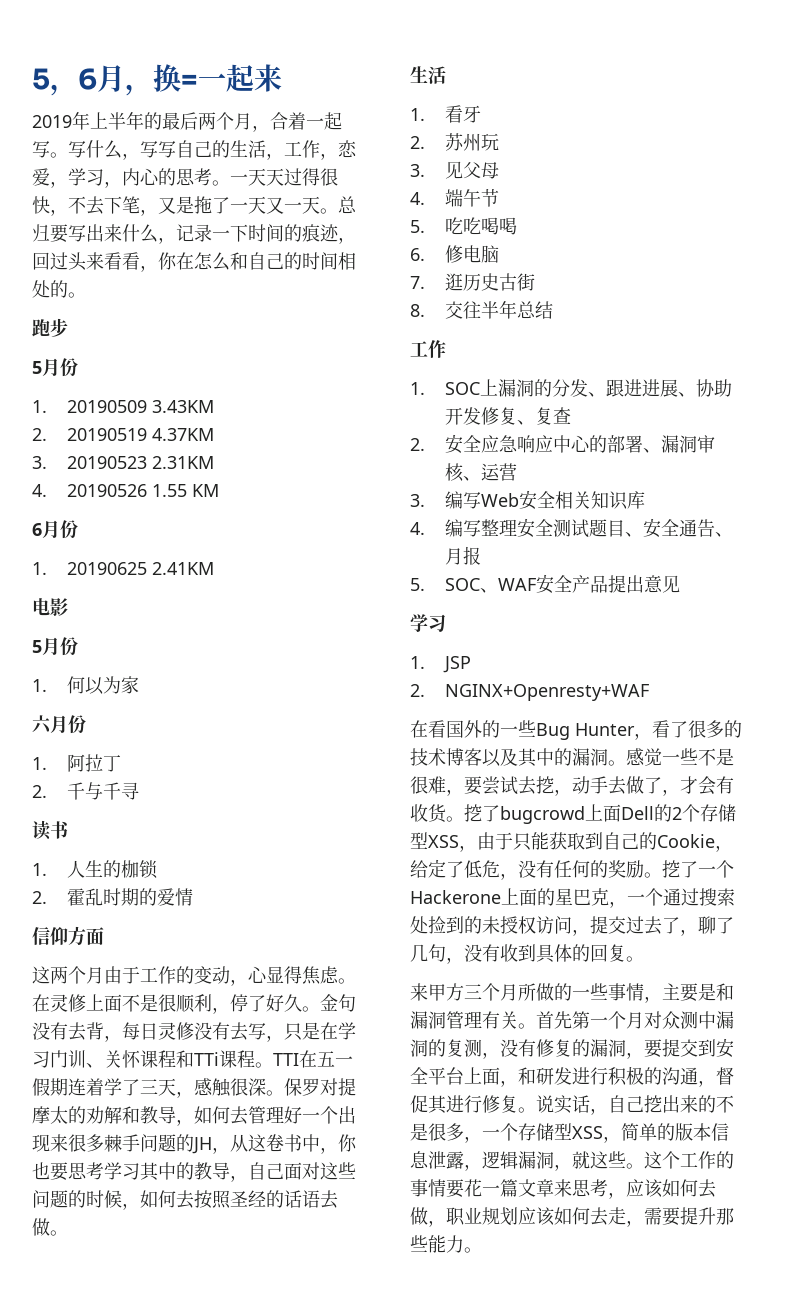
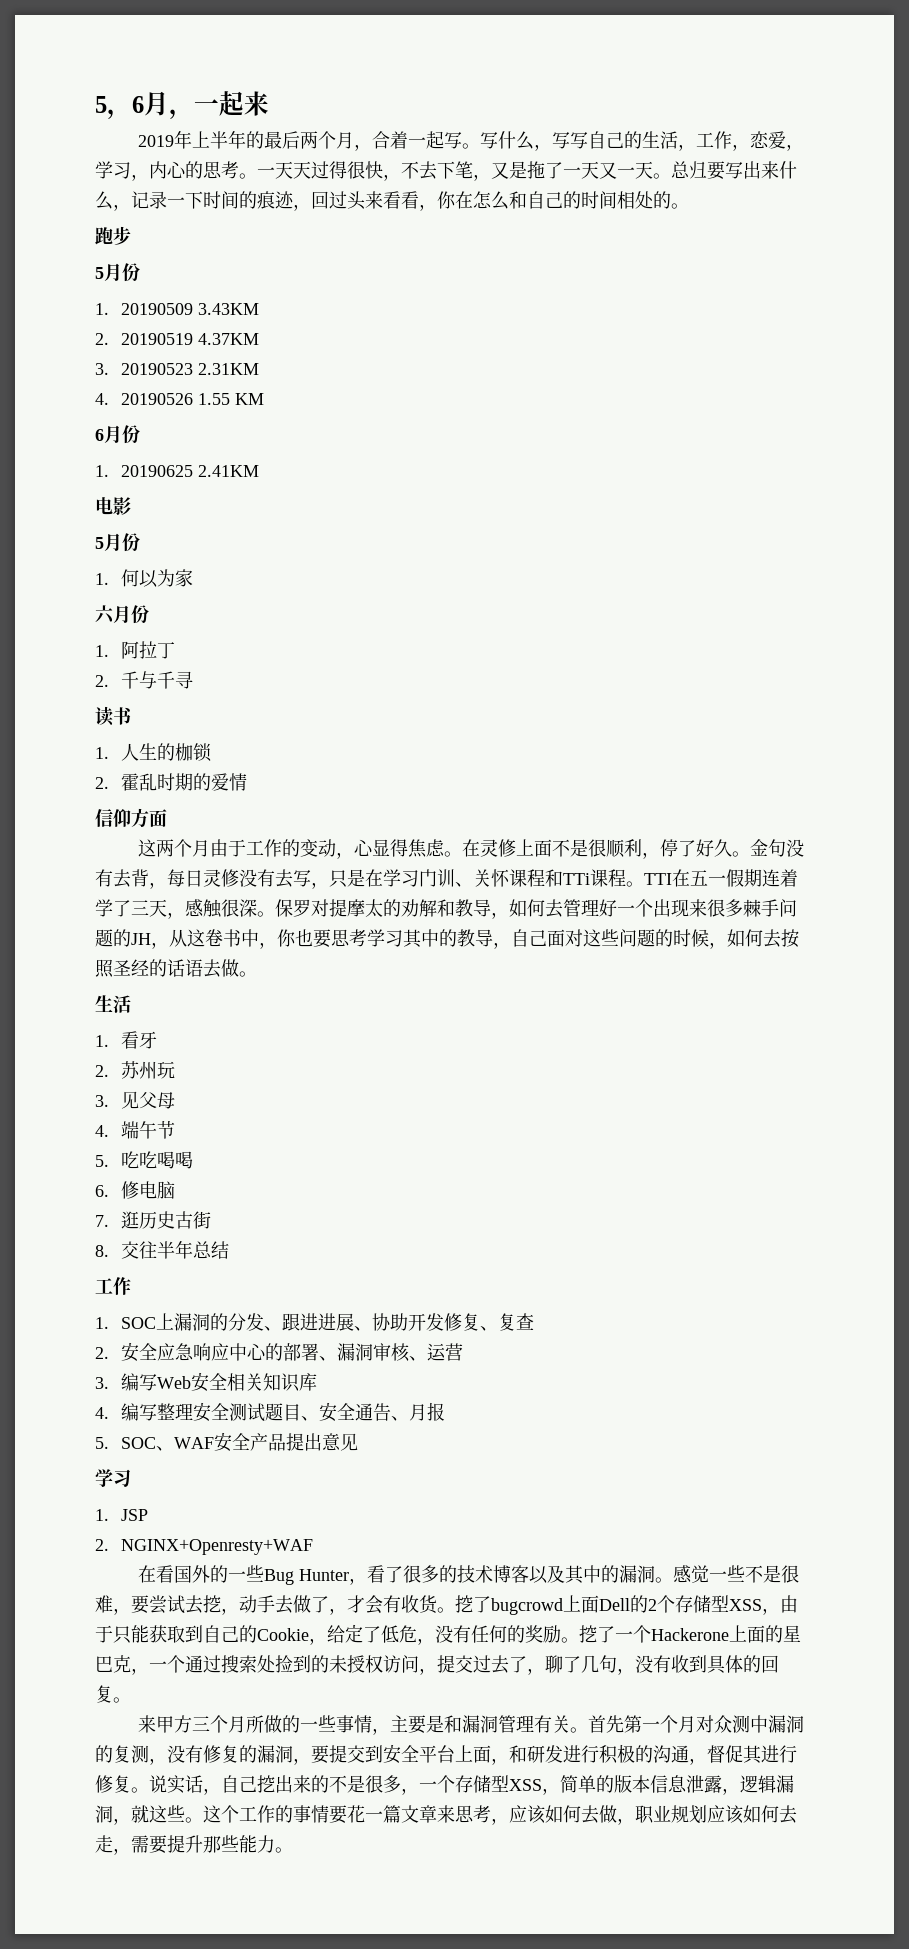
- 5，6月，换=一起来
+ 5，6月，一起来

